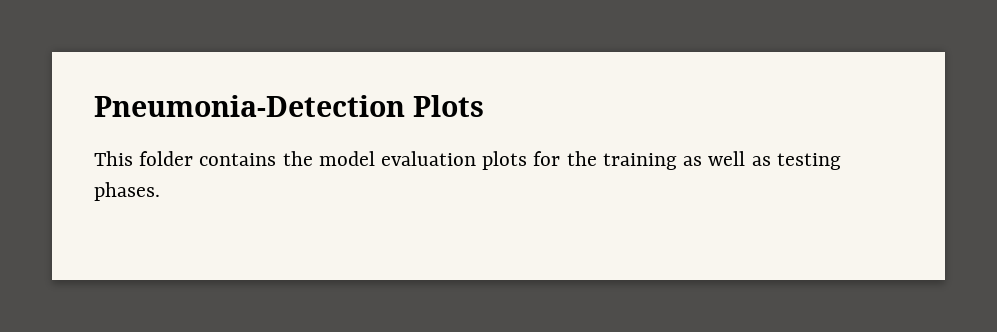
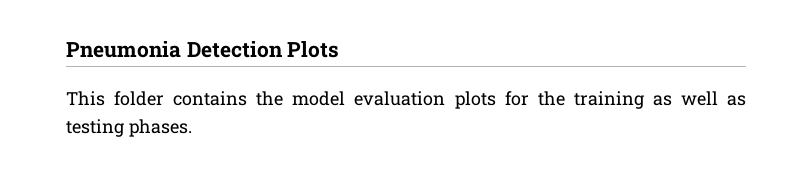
- Pneumonia-Detection Plots
+ Pneumonia Detection Plots

